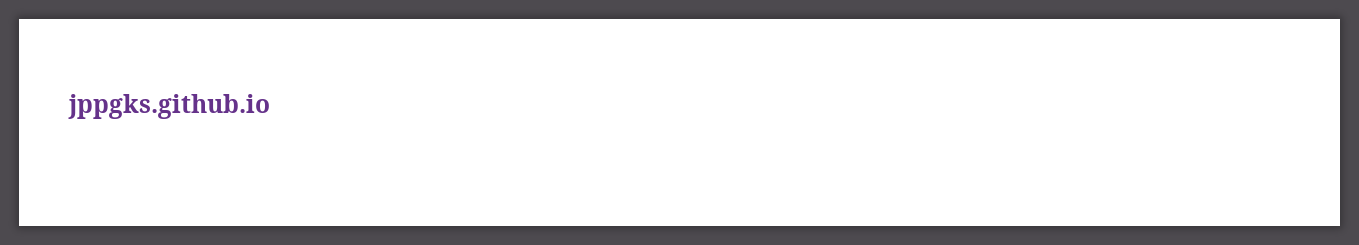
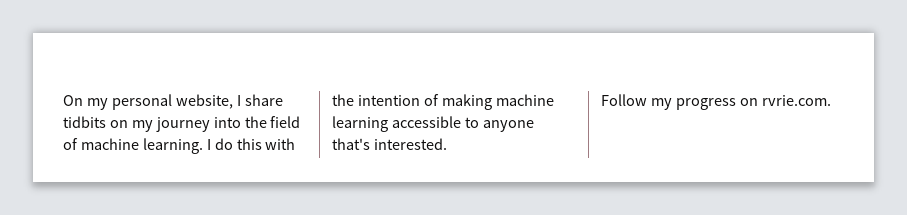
- jppgks.github.io
+ On my personal website, I share tidbits on my journey into the field of machine learning. I do this with the intention of making machine learning accessible to anyone that's interested.
+ Follow my progress on rvrie.com.

